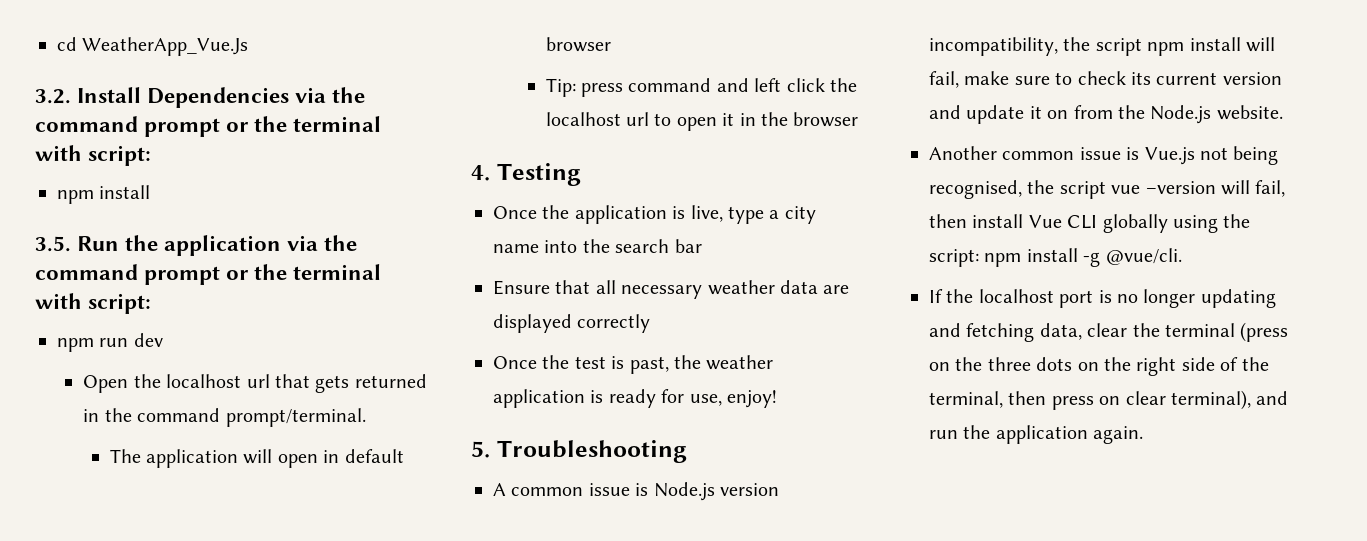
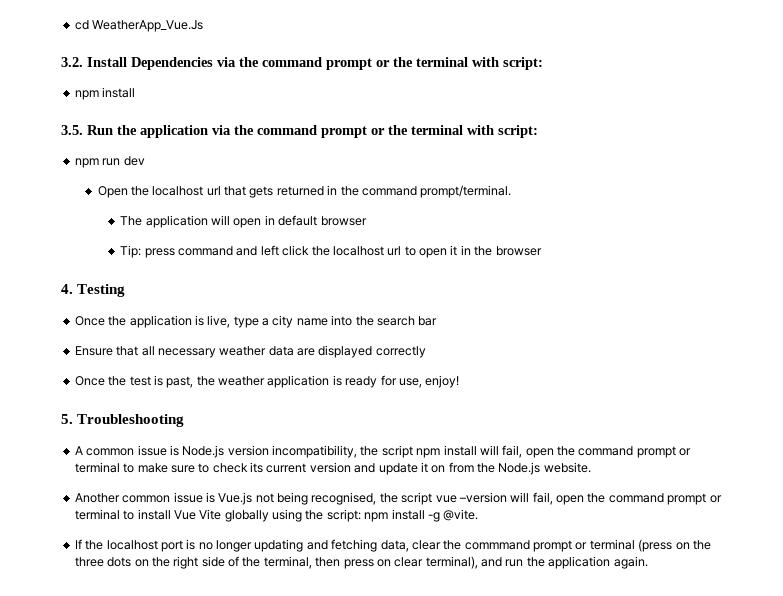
- A common issue is Node.js version incompatibility, the script npm install will fail, make sure to check its current version and update it on from the Node.js website.
+ A common issue is Node.js version incompatibility, the script npm install will fail, open the command prompt or terminal to make sure to check its current version and update it on from the Node.js website.
- Another common issue is Vue.js not being recognised, the script vue –version will fail, then install Vue CLI globally using the script: npm install -g @vue/cli.
+ Another common issue is Vue.js not being recognised, the script vue –version will fail, open the command prompt or terminal to install Vue Vite globally using the script: npm install -g @vite.
- If the localhost port is no longer updating and fetching data, clear the terminal (press on the three dots on the right side of the terminal, then press on clear terminal), and run the application again.
+ If the localhost port is no longer updating and fetching data, clear the commmand prompt or terminal (press on the three dots on the right side of the terminal, then press on clear terminal), and run the application again.

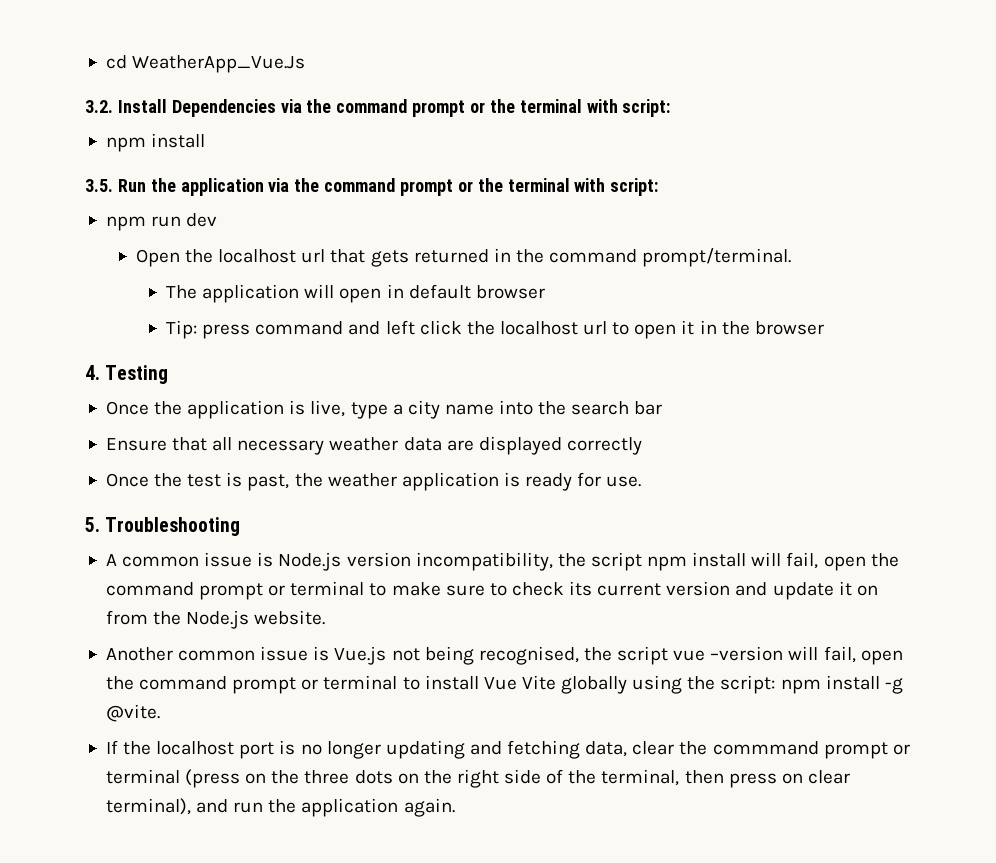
- Once the test is past, the weather application is ready for use, enjoy!
+ Once the test is past, the weather application is ready for use.

